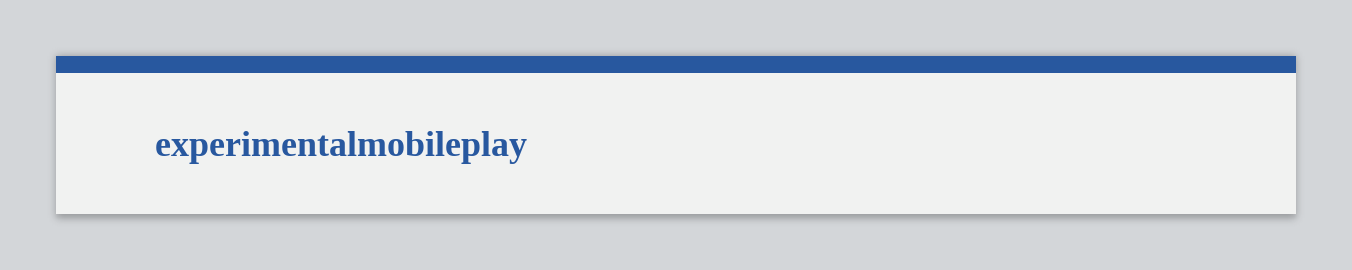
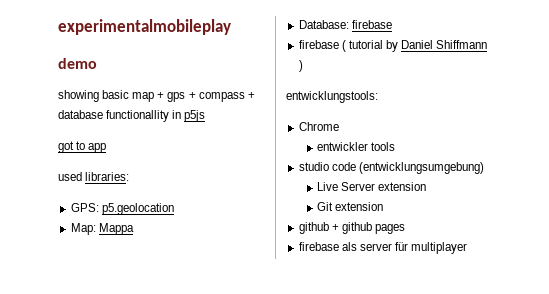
+ demo
+ showing basic map + gps + compass + database functionallity in p5js
+ got to app
+ used libraries:
+ GPS: p5.geolocation
+ Map: Mappa
+ Database: firebase
+ firebase ( tutorial by Daniel Shiffmann )
+ entwicklungstools:
+ Chrome
+ entwickler tools
+ studio code (entwicklungsumgebung)
+ Live Server extension
+ Git extension
+ github + github pages
+ firebase als server für multiplayer

